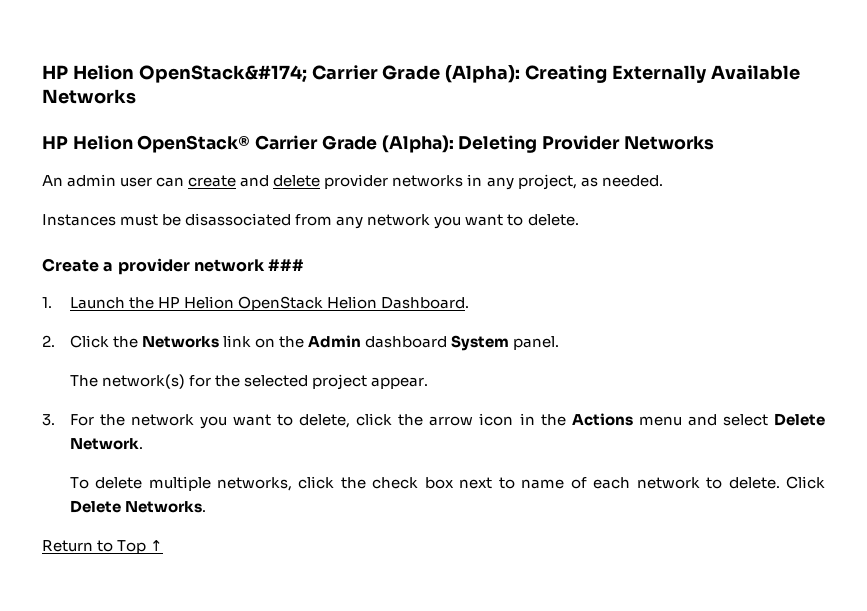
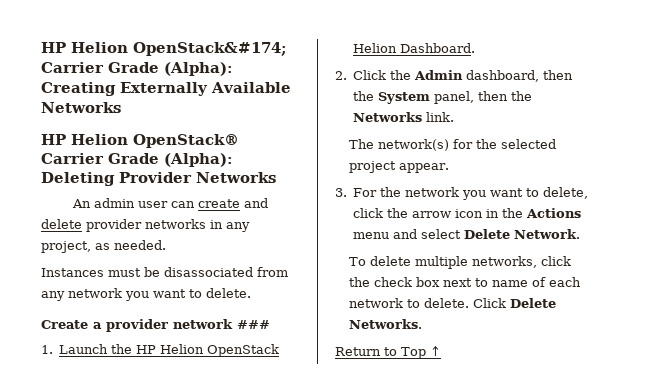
- 2. Click the Networks link on the Admin dashboard System panel.
+ 2. Click the Admin dashboard, then the System panel, then the Networks link.

